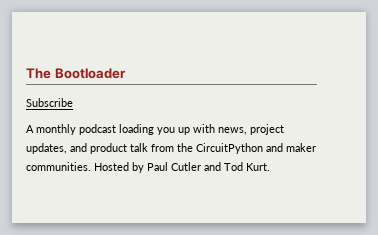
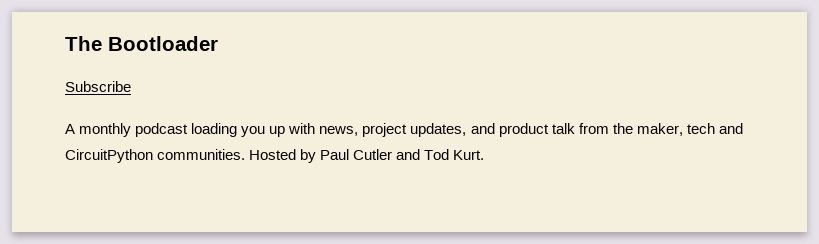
- A monthly podcast loading you up with news, project updates, and product talk from the CircuitPython and maker communities.
+ A monthly podcast loading you up with news, project updates, and product talk from the maker, tech and CircuitPython communities.

